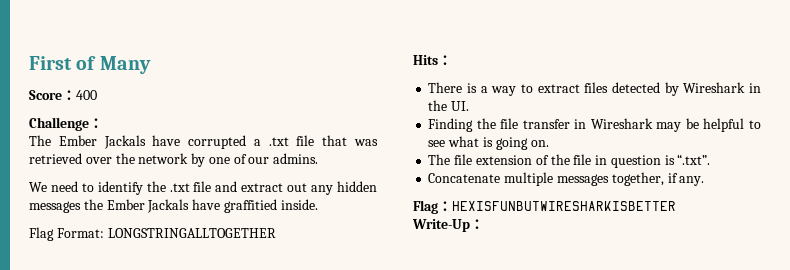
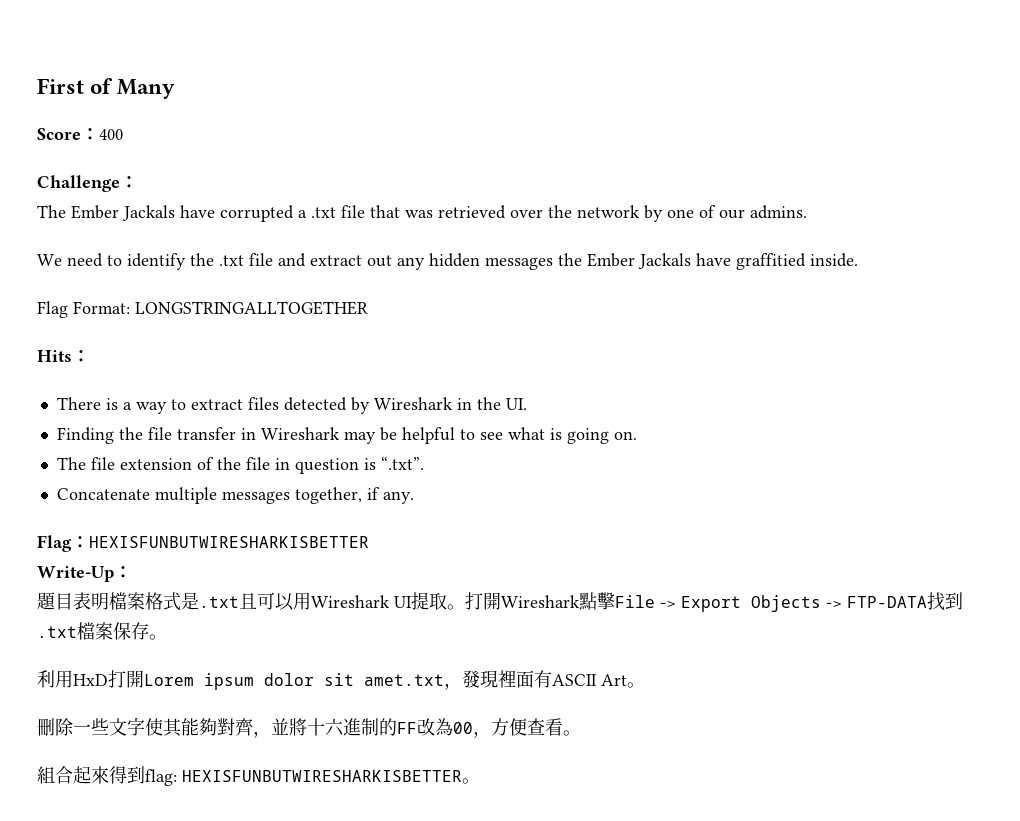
+ 題目表明檔案格式是.txt且可以用Wireshark UI提取。打開Wireshark點擊File -> Export Objects -> FTP-DATA找到.txt檔案保存。
+ 利用HxD打開Lorem ipsum dolor sit amet.txt，發現裡面有ASCII Art。
+ 刪除一些文字使其能夠對齊，並將十六進制的FF改為00，方便查看。
+ 組合起來得到flag: HEXISFUNBUTWIRESHARKISBETTER。

